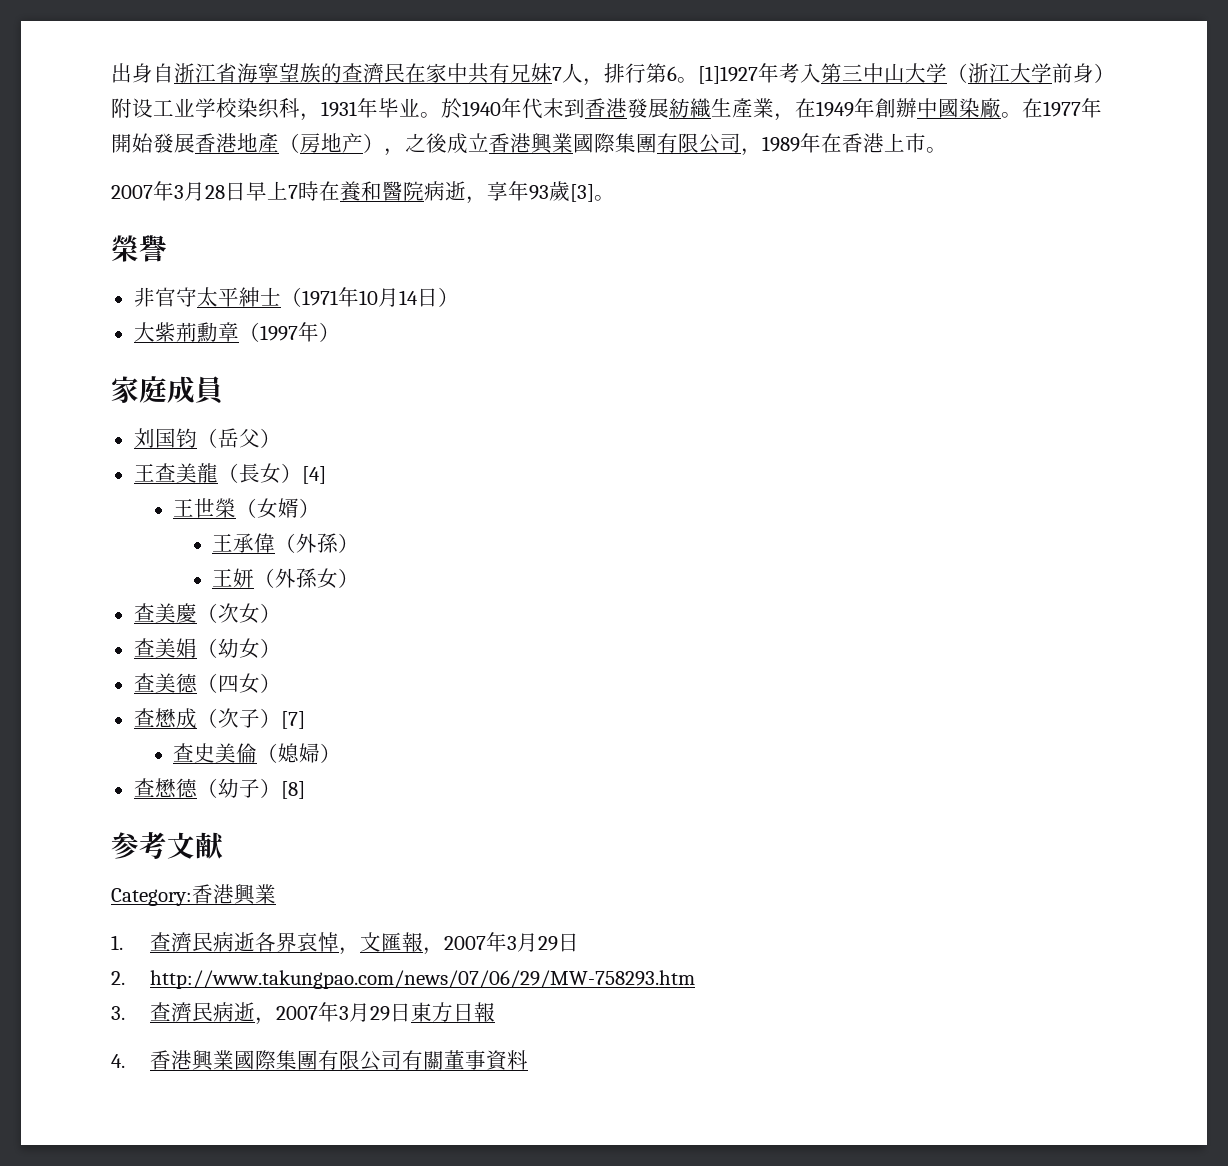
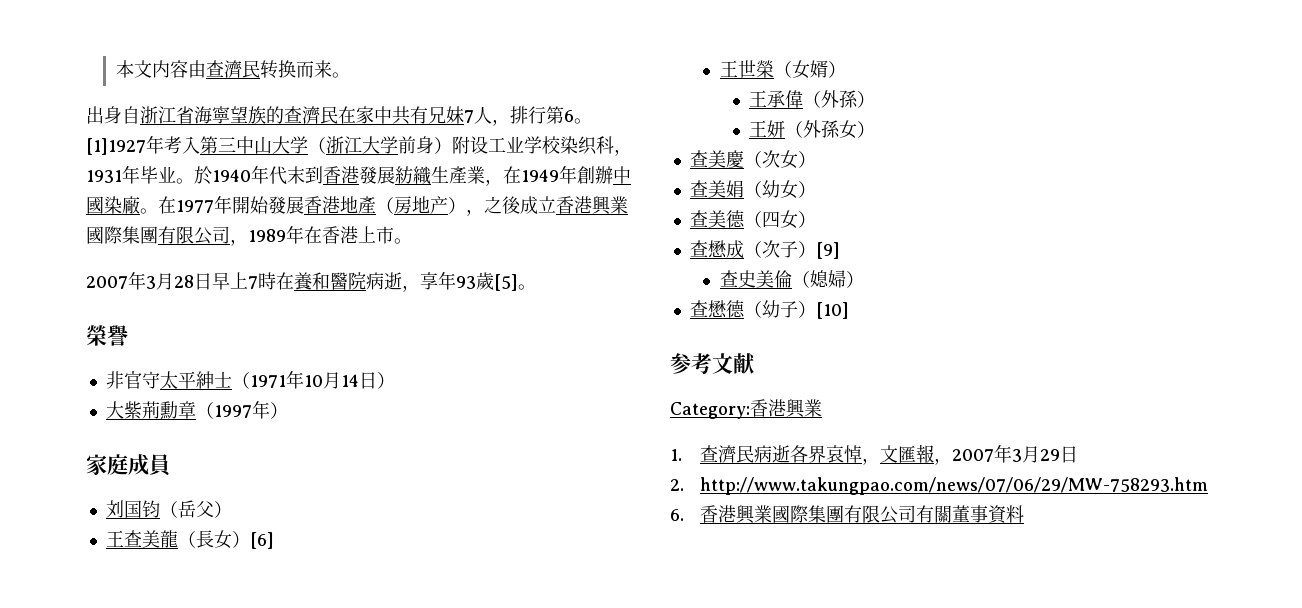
+ 本文内容由查濟民转换而来。
- 2007年3月28日早上7時在養和醫院病逝，享年93歲[3]。
+ 2007年3月28日早上7時在養和醫院病逝，享年93歲[5]。
- 王查美龍（長女）[4]
+ 王查美龍（長女）[6]
- 查懋成（次子）[7]
+ 查懋成（次子）[9]
- 查懋德（幼子）[8]
+ 查懋德（幼子）[10]
- 3.查濟民病逝，2007年3月29日東方日報
- 4.香港興業國際集團有限公司有關董事資料
+ 6.香港興業國際集團有限公司有關董事資料

